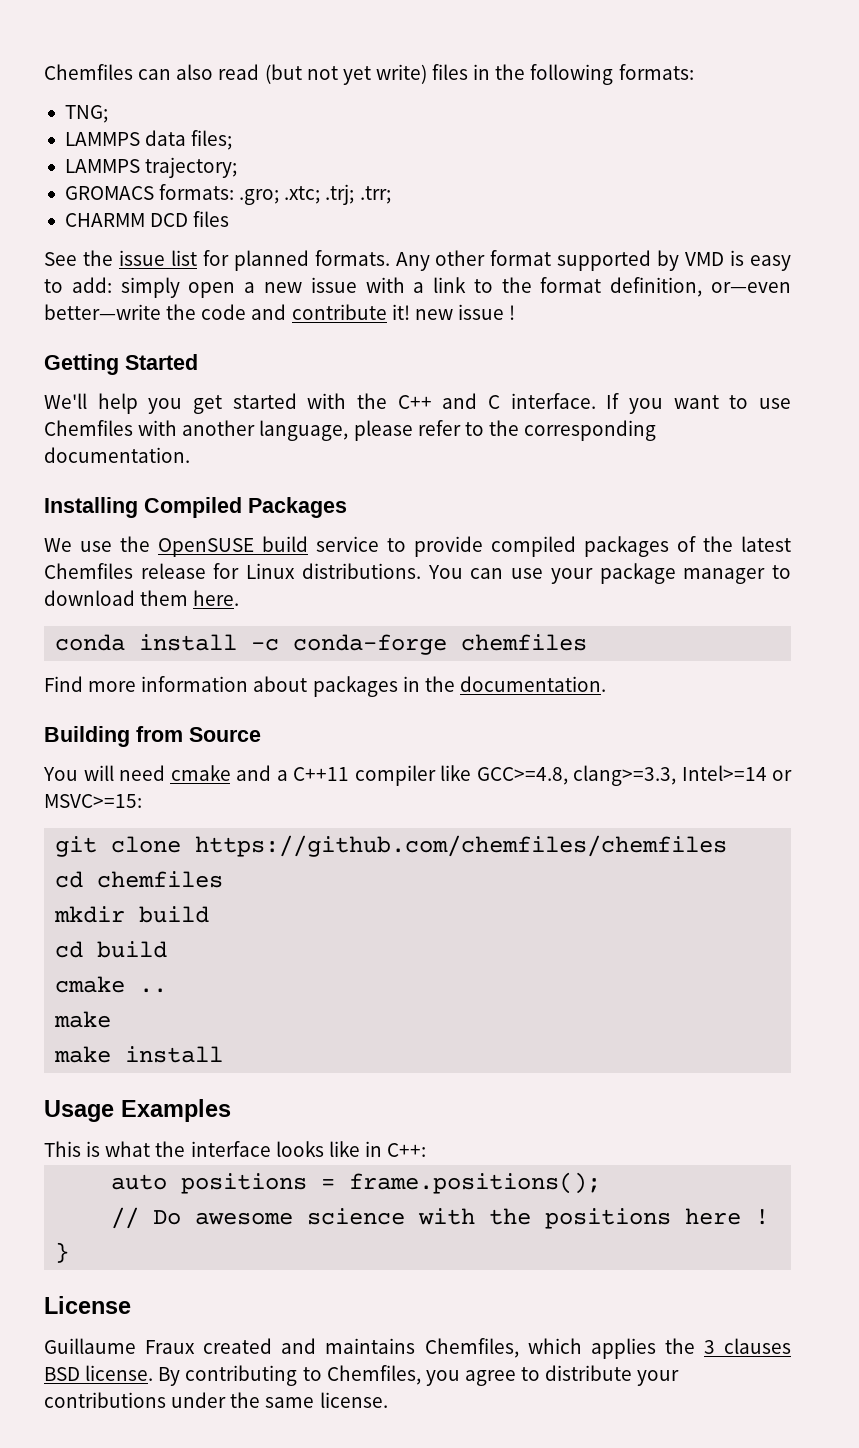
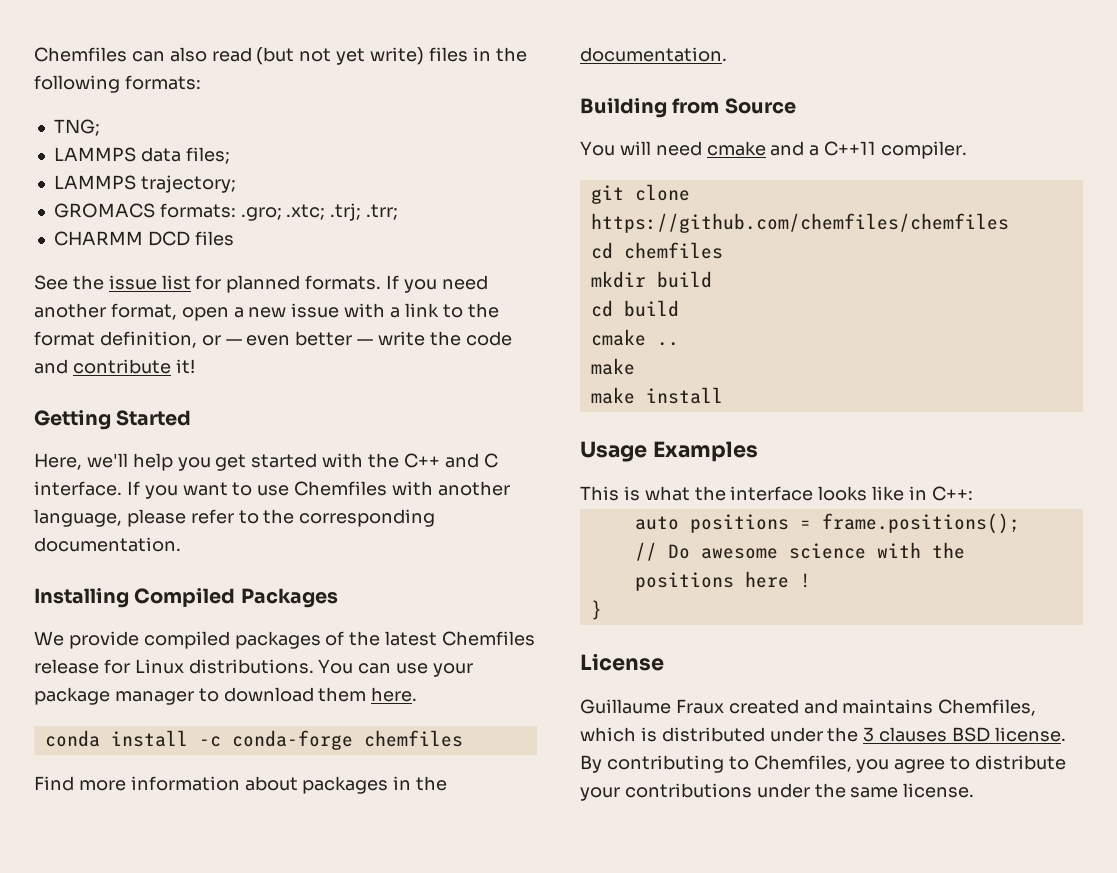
- Any other format supported by VMD is easy to add: simply open a new issue with a link to the format definition, or—even better—write the code and contribute it! new issue !
+ If you need another format, open a new issue with a link to the format definition, or — even better — write the code and contribute it!
- We'll help you get started with the C++ and C interface.
+ Here, we'll help you get started with the C++ and C interface.
- We use the OpenSUSE build service to provide compiled packages of the latest Chemfiles release for Linux distributions.
+ We provide compiled packages of the latest Chemfiles release for Linux distributions.
- You will need cmake and a C++11 compiler like GCC>=4.8, clang>=3.3, Intel>=14 or MSVC>=15:
+ You will need cmake and a C++11 compiler.
- Guillaume Fraux created and maintains Chemfiles, which applies the 3 clauses BSD license.
+ Guillaume Fraux created and maintains Chemfiles, which is distributed under the 3 clauses BSD license.

